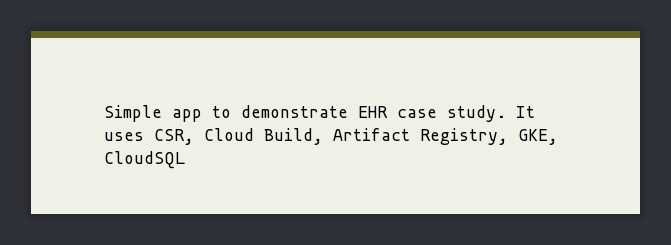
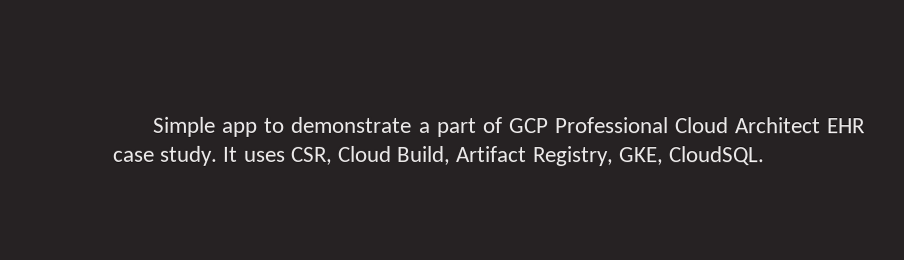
- Simple app to demonstrate EHR case study.
+ Simple app to demonstrate a part of GCP Professional Cloud Architect EHR case study.
- It uses CSR, Cloud Build, Artifact Registry, GKE, CloudSQL
+ It uses CSR, Cloud Build, Artifact Registry, GKE, CloudSQL.

